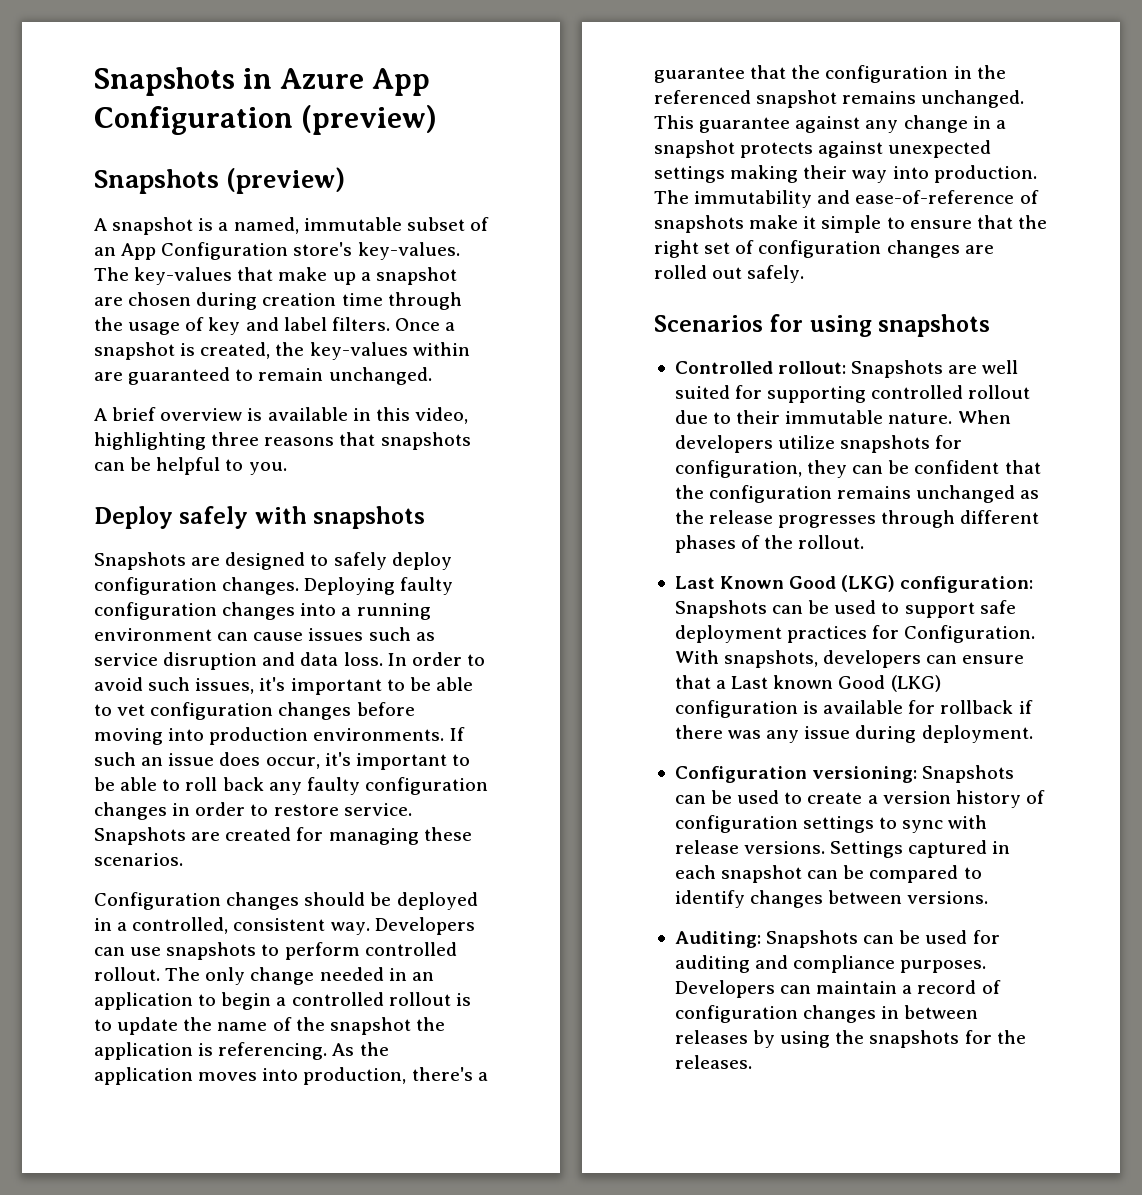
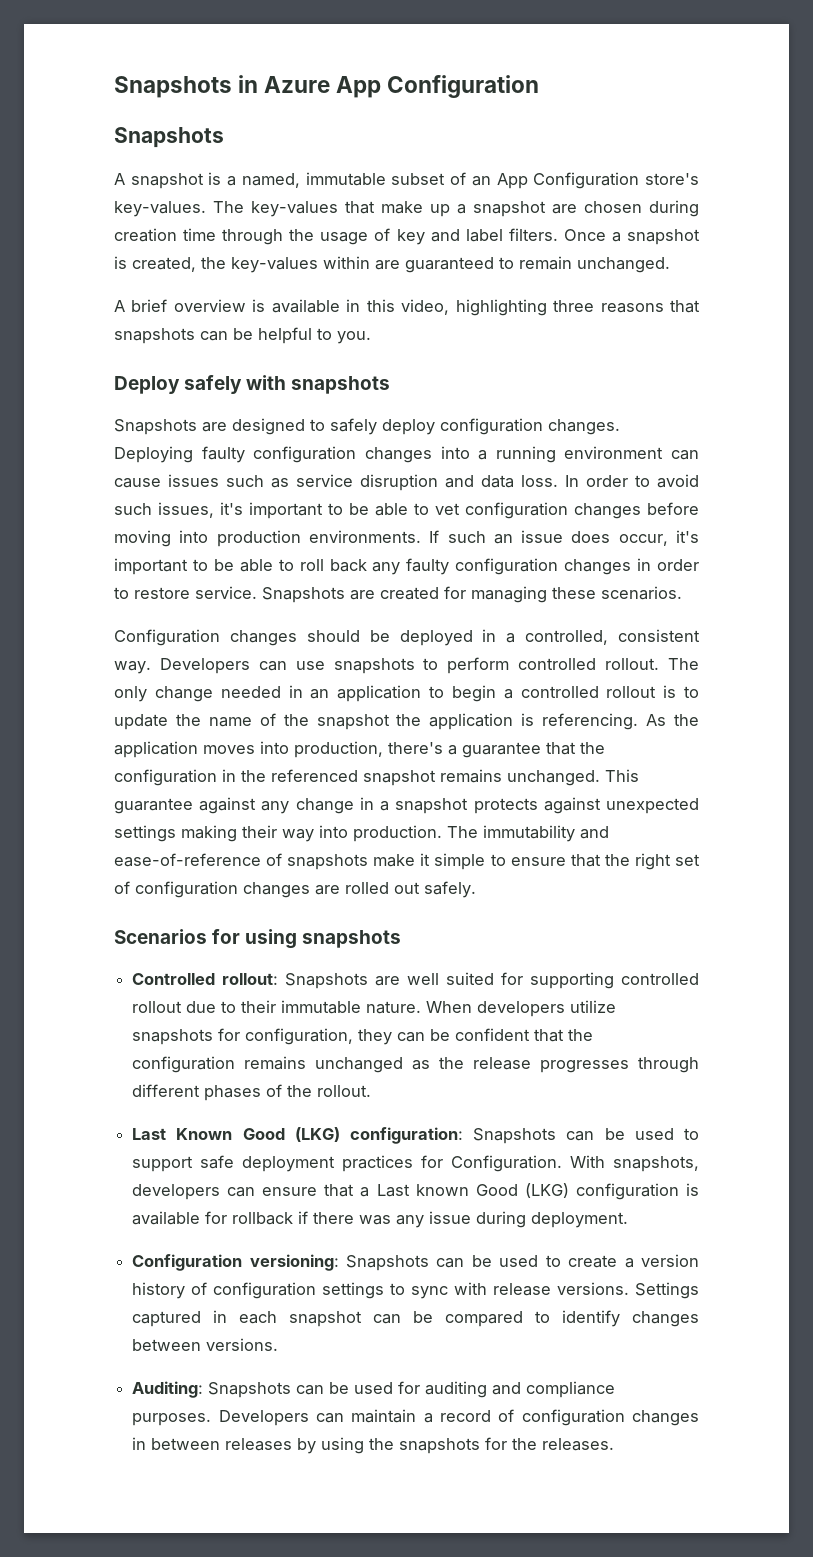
- Snapshots in Azure App Configuration (preview)
- Snapshots (preview)
+ Snapshots in Azure App Configuration
+ Snapshots

